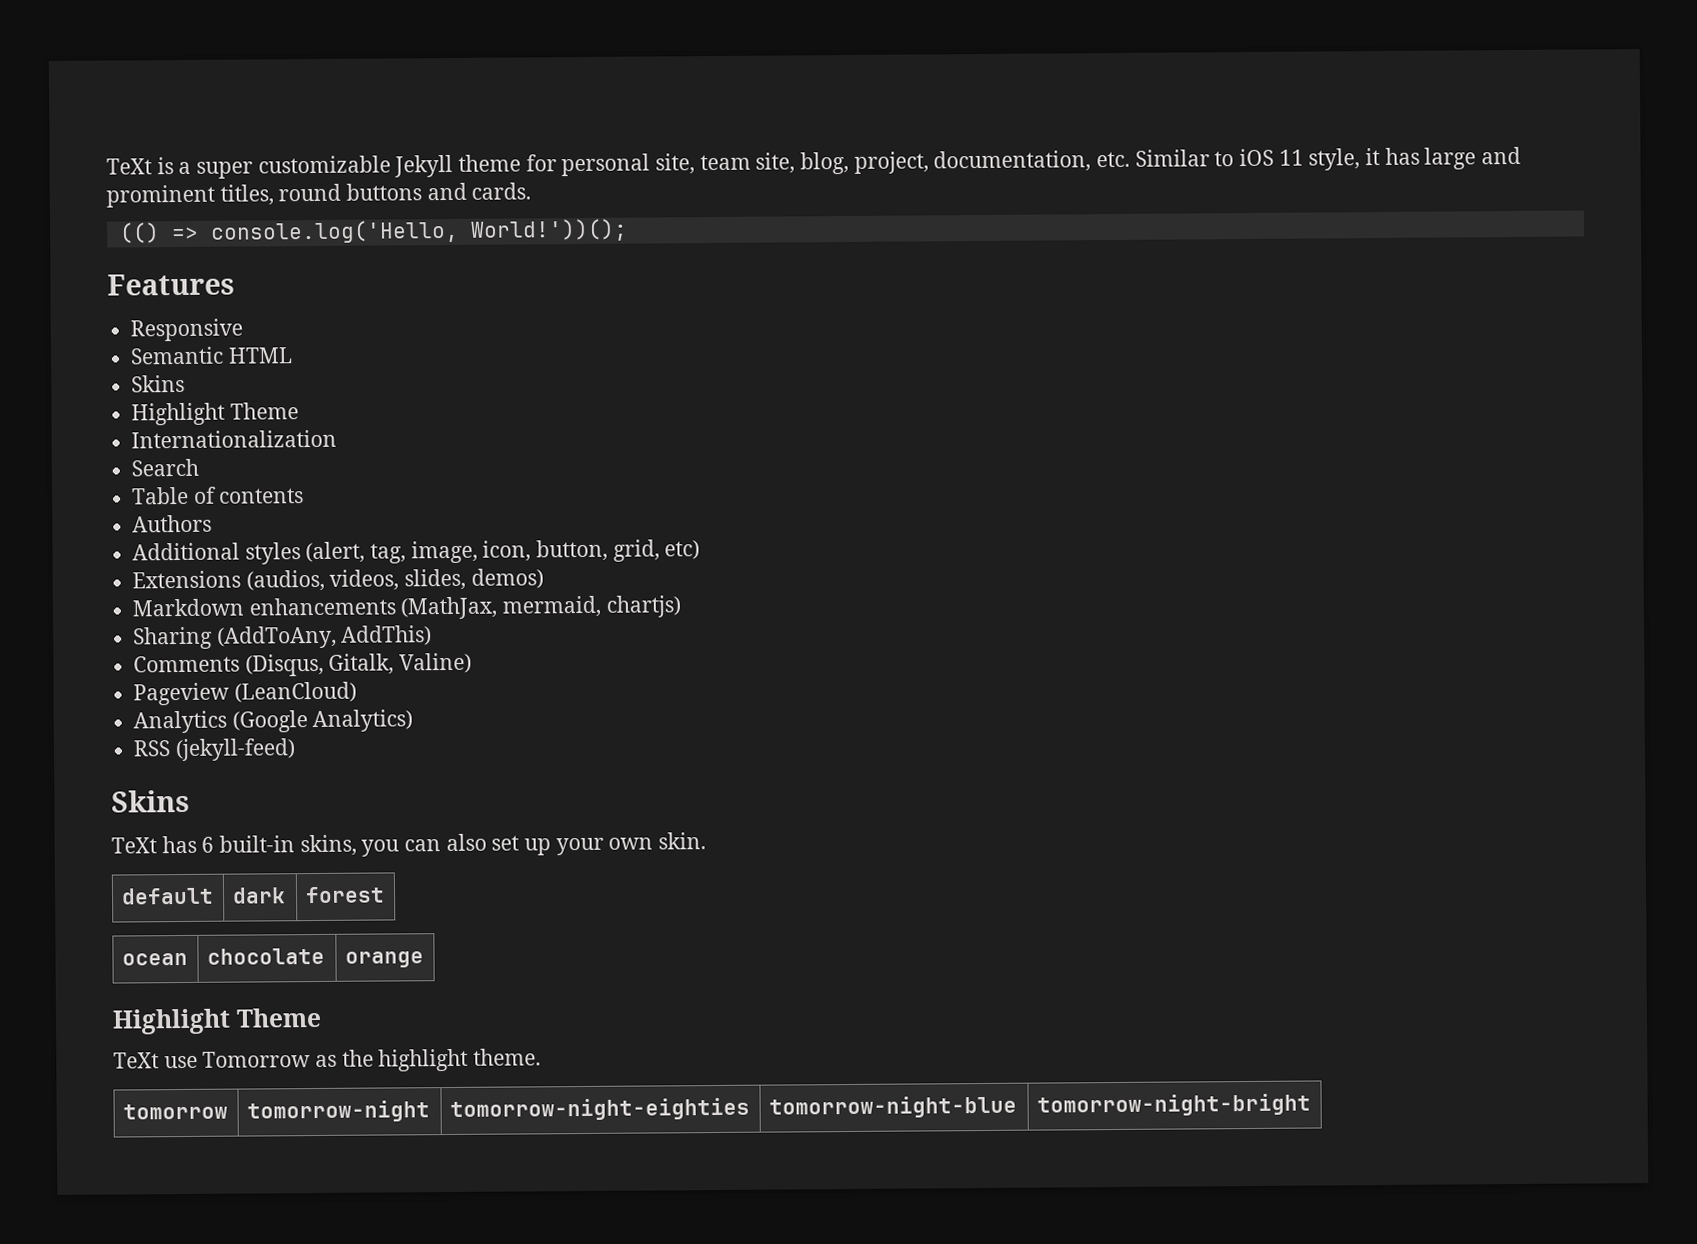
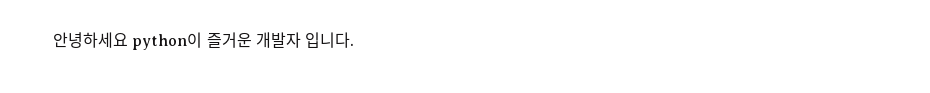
- TeXt is a super customizable Jekyll theme for personal site, team site, blog, project, documentation, etc. Similar to iOS 11 style, it has large and prominent titles, round buttons and cards.
- (() => console.log('Hello, World!'))();
- Features
- Responsive
- Semantic HTML
- Skins
- Highlight Theme
- Internationalization
- Search
- Table of contents
- Authors
- Additional styles (alert, tag, image, icon, button, grid, etc)
- Extensions (audios, videos, slides, demos)
- Markdown enhancements (MathJax, mermaid, chartjs)
- Sharing (AddToAny, AddThis)
- Comments (Disqus, Gitalk, Valine)
- Pageview (LeanCloud)
- Analytics (Google Analytics)
- RSS (jekyll-feed)
- Skins
- TeXt has 6 built-in skins, you can also set up your own skin.
- default | dark | forest
- ocean | chocolate | orange
- Highlight Theme
- TeXt use Tomorrow as the highlight theme.
- tomorrow | tomorrow-night | tomorrow-night-eighties | tomorrow-night-blue | tomorrow-night-bright
+ 안녕하세요 python이 즐거운 개발자 입니다.

